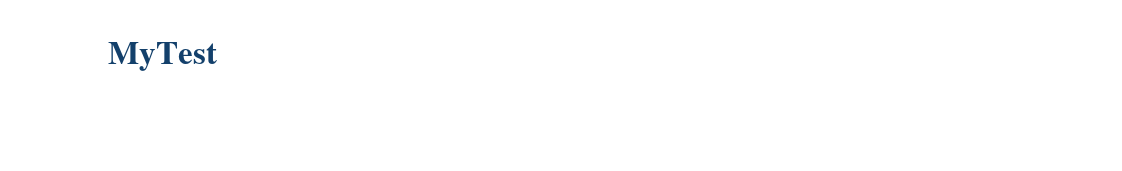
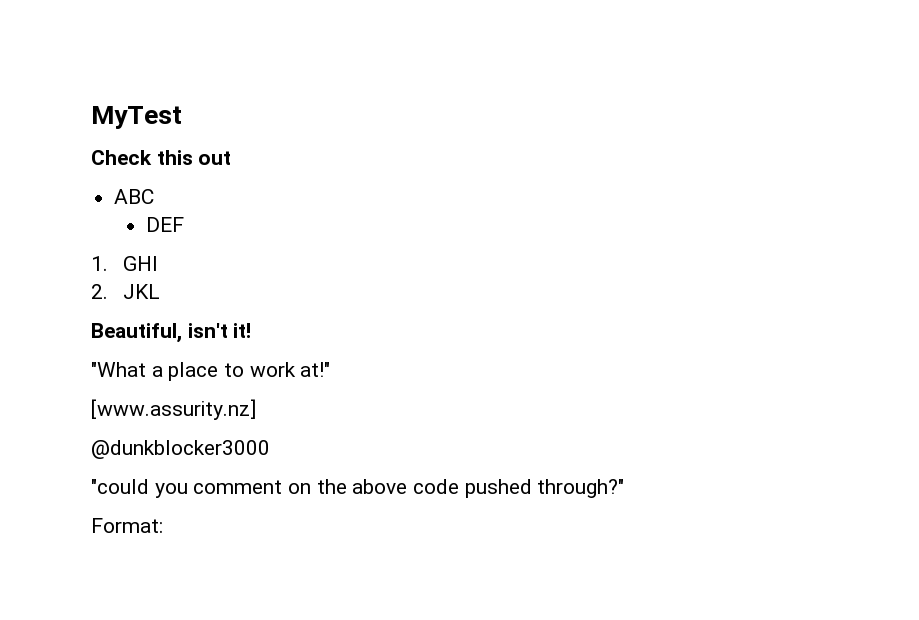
+ Check this out
+ ABC
+ DEF
+ 1. GHI
+ 2. JKL
+ Beautiful, isn't it!
+ "What a place to work at!"
+ [www.assurity.nz]
+ @dunkblocker3000
+ "could you comment on the above code pushed through?"
+ Format:

